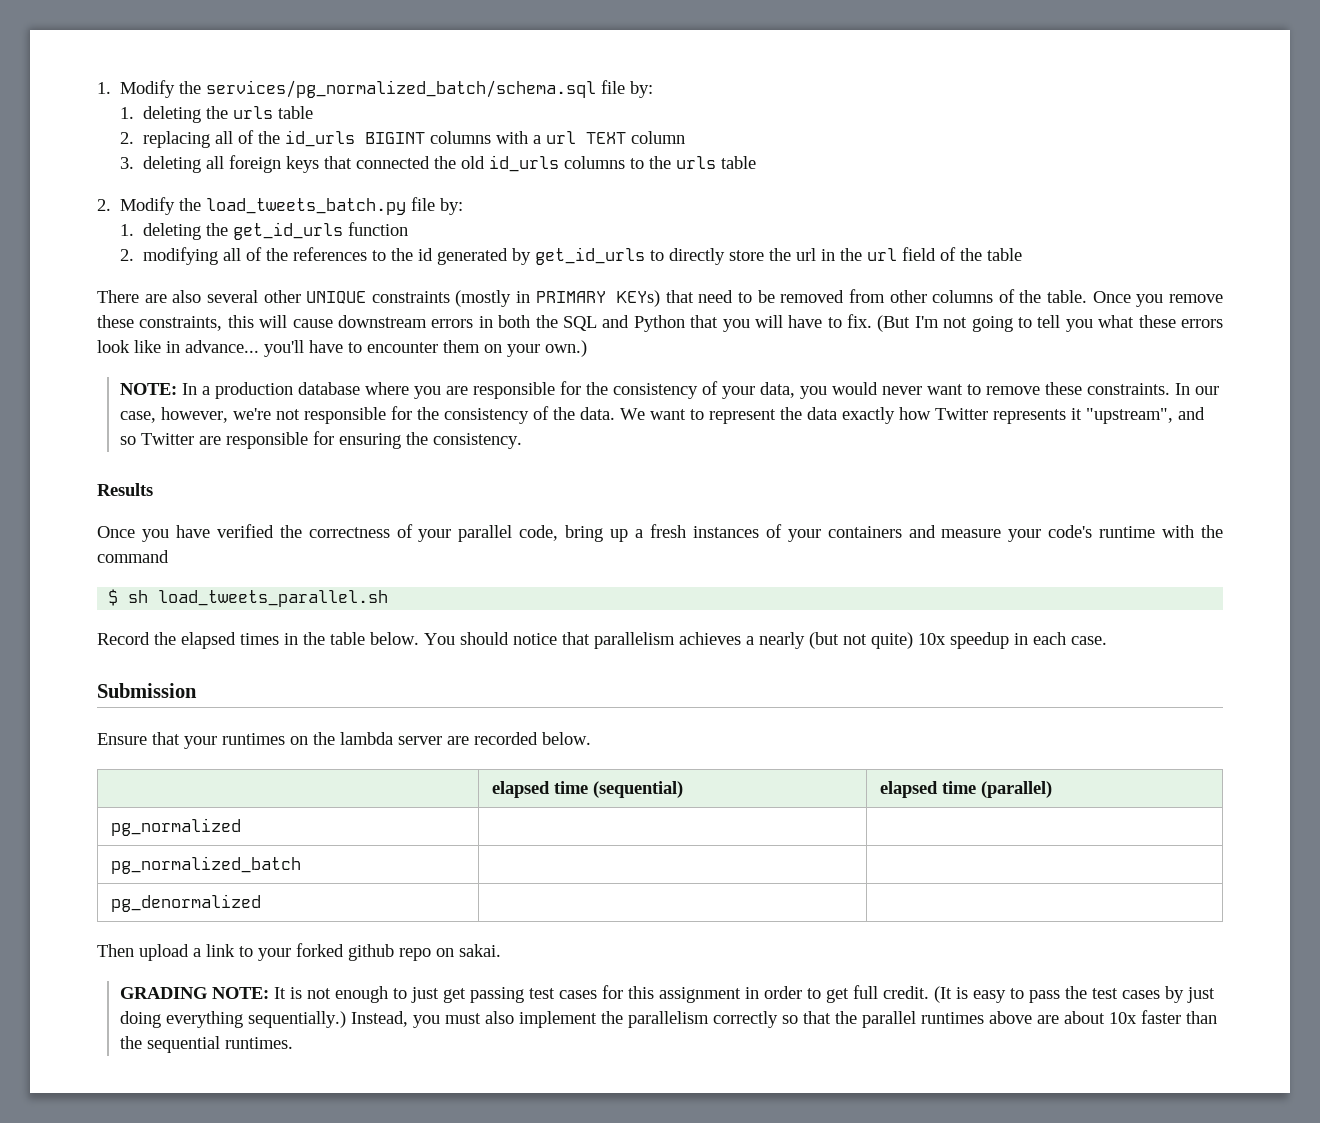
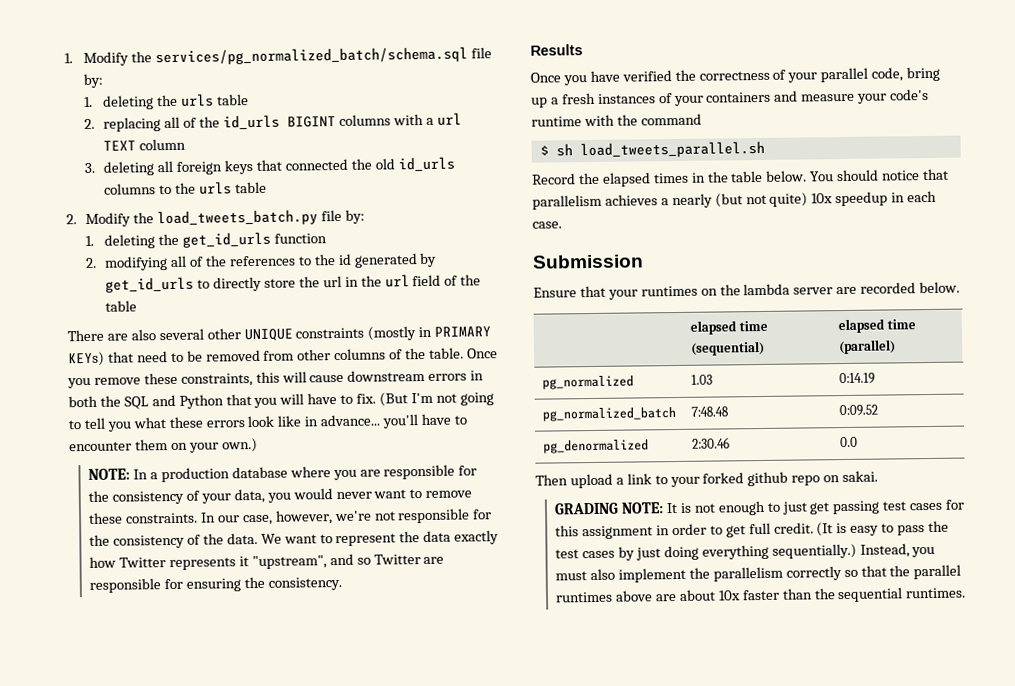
- pg_normalized | |
+ pg_normalized | 1.03 | 0:14.19
- pg_normalized_batch | |
+ pg_normalized_batch | 7:48.48 | 0:09.52
- pg_denormalized | |
+ pg_denormalized | 2:30.46 | 0.0

